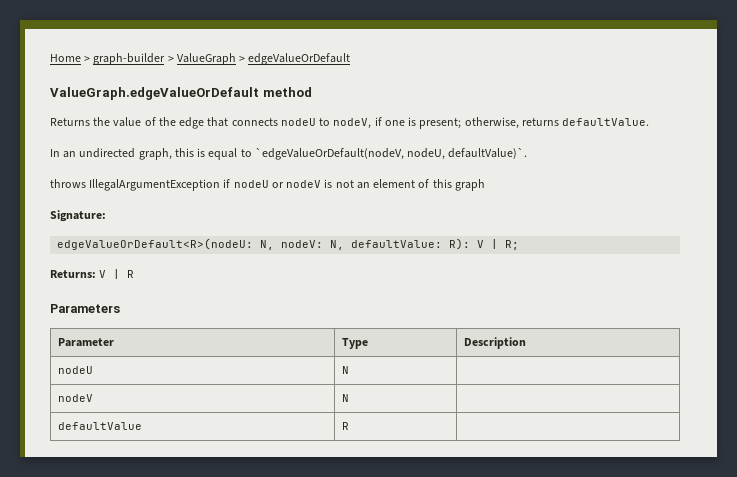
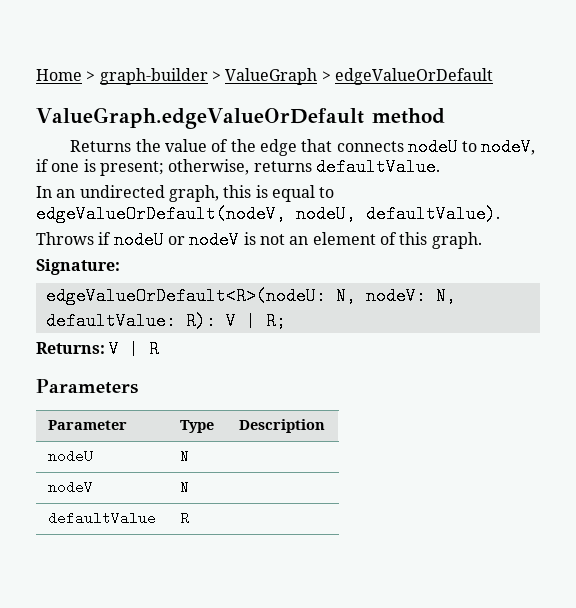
- In an undirected graph, this is equal to `edgeValueOrDefault(nodeV, nodeU, defaultValue)`.
- throws IllegalArgumentException if nodeU or nodeV is not an element of this graph
+ In an undirected graph, this is equal to edgeValueOrDefault(nodeV, nodeU, defaultValue).
+ Throws if nodeU or nodeV is not an element of this graph.

